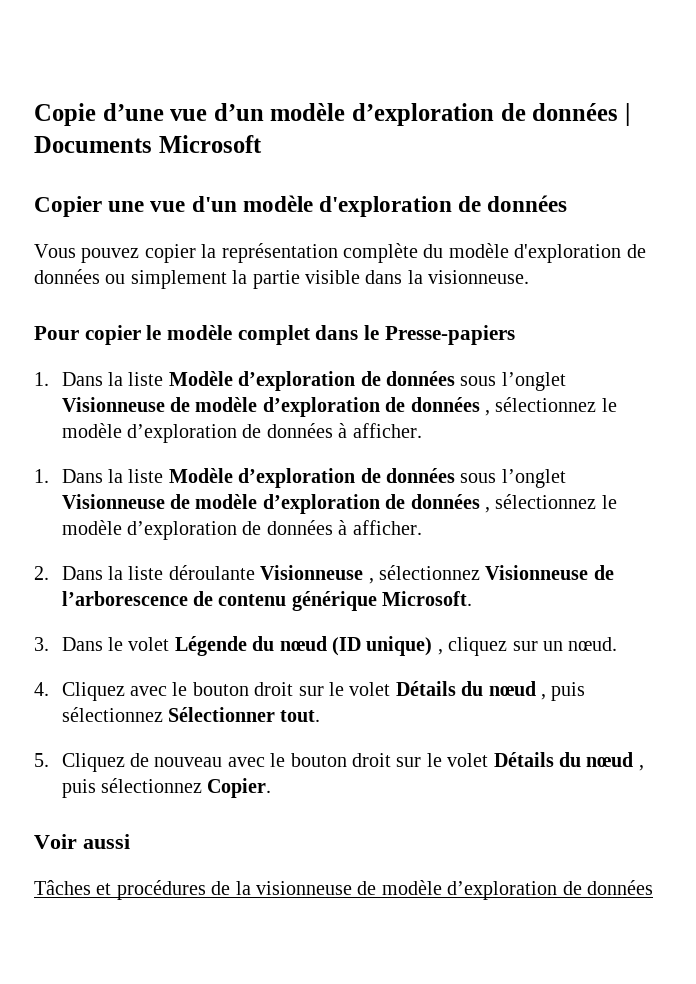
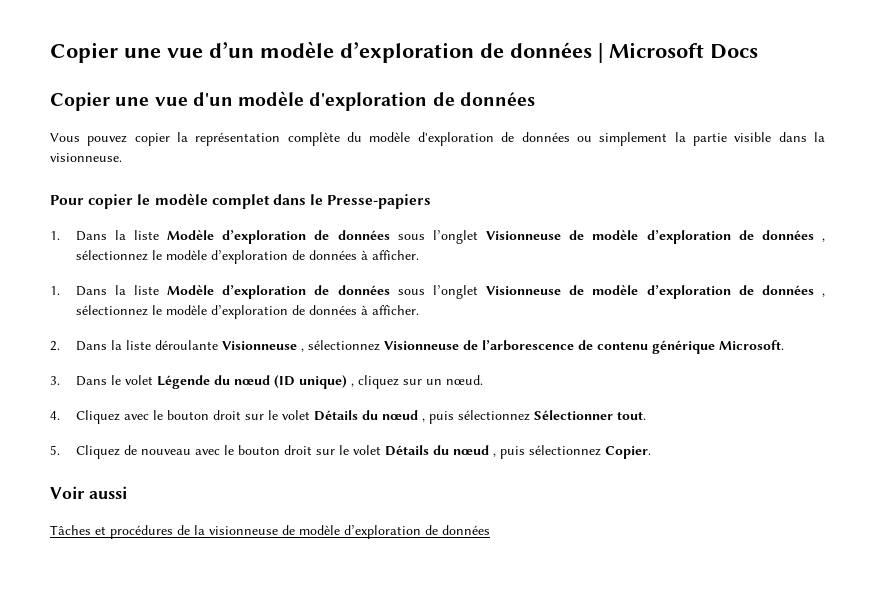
- Copie d’une vue d’un modèle d’exploration de données | Documents Microsoft
+ Copier une vue d’un modèle d’exploration de données | Microsoft Docs

